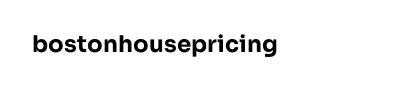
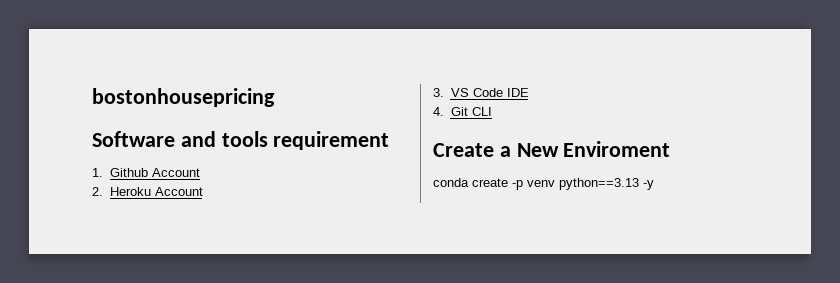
+ Software and tools requirement
+ 1. Github Account
+ 2. Heroku Account
+ 3. VS Code IDE
+ 4. Git CLI
+ Create a New Enviroment
+ conda create -p venv python==3.13 -y

